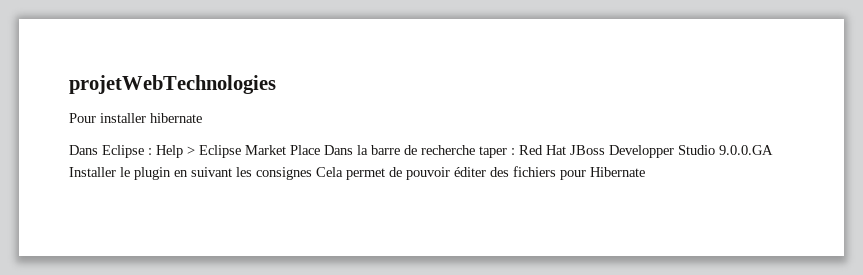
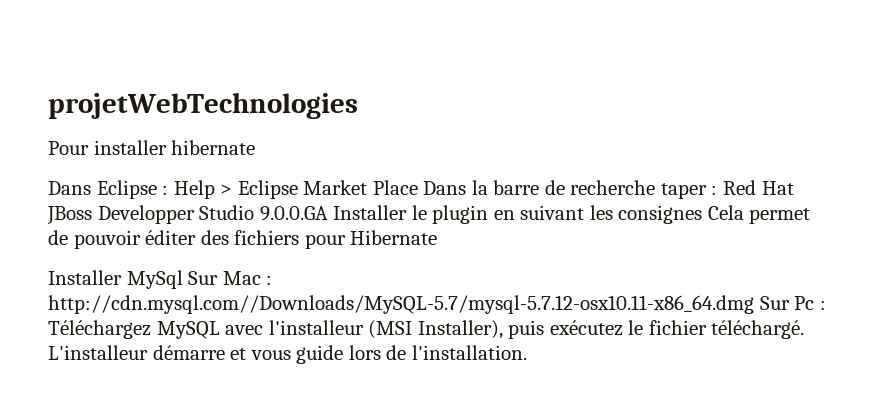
+ Installer MySql Sur Mac : http://cdn.mysql.com//Downloads/MySQL-5.7/mysql-5.7.12-osx10.11-x86_64.dmg Sur Pc : Téléchargez MySQL avec l'installeur (MSI Installer), puis exécutez le fichier téléchargé. L'installeur démarre et vous guide lors de l'installation.

